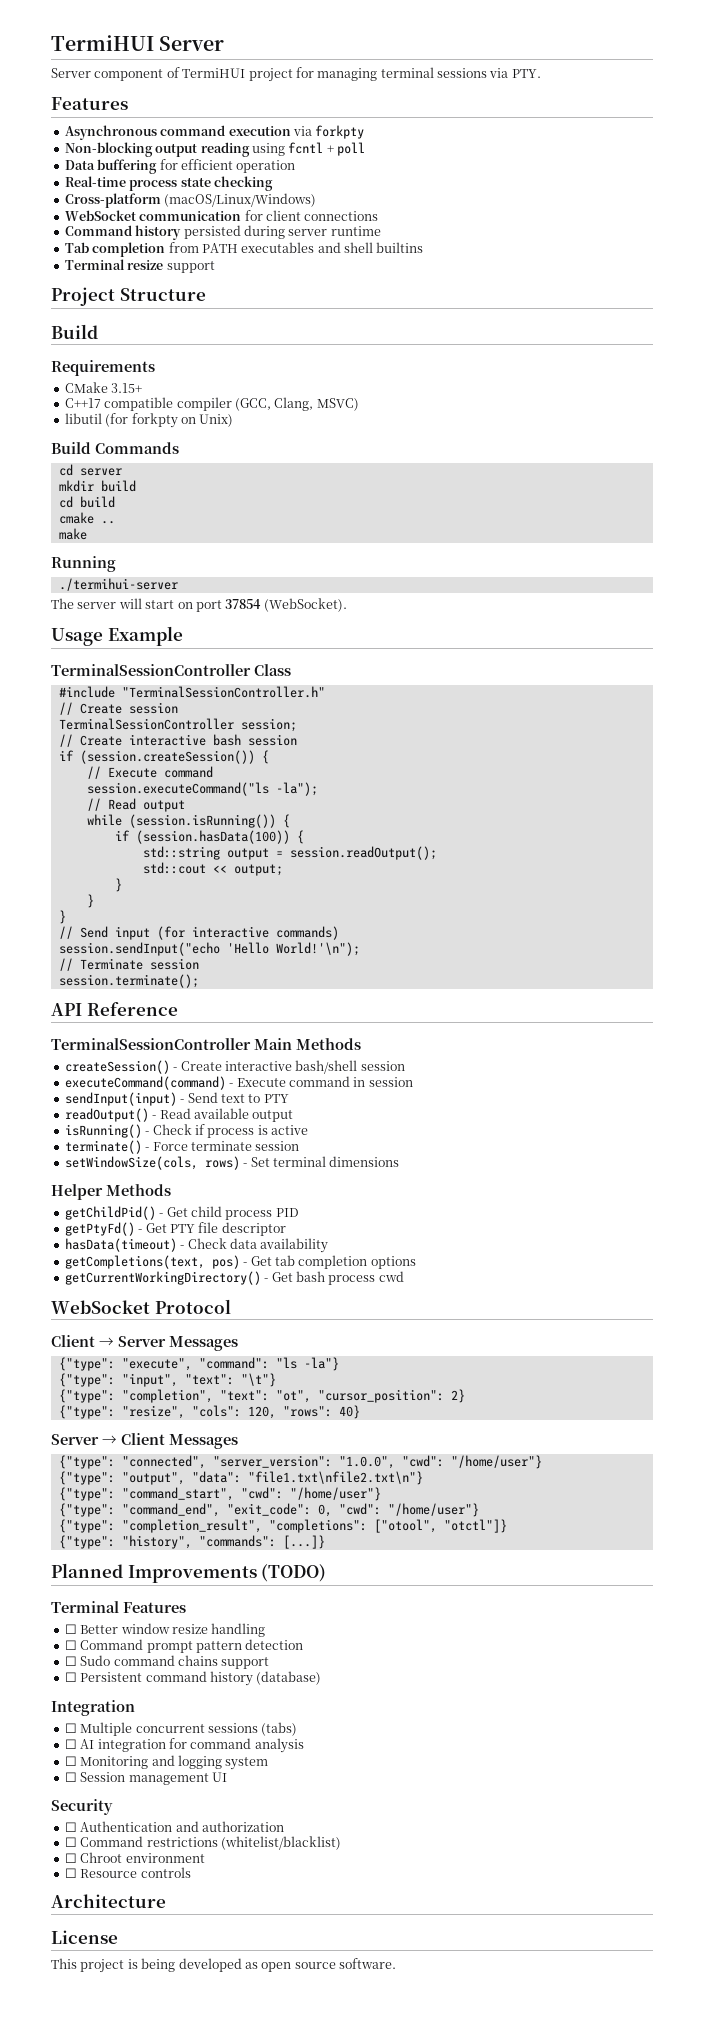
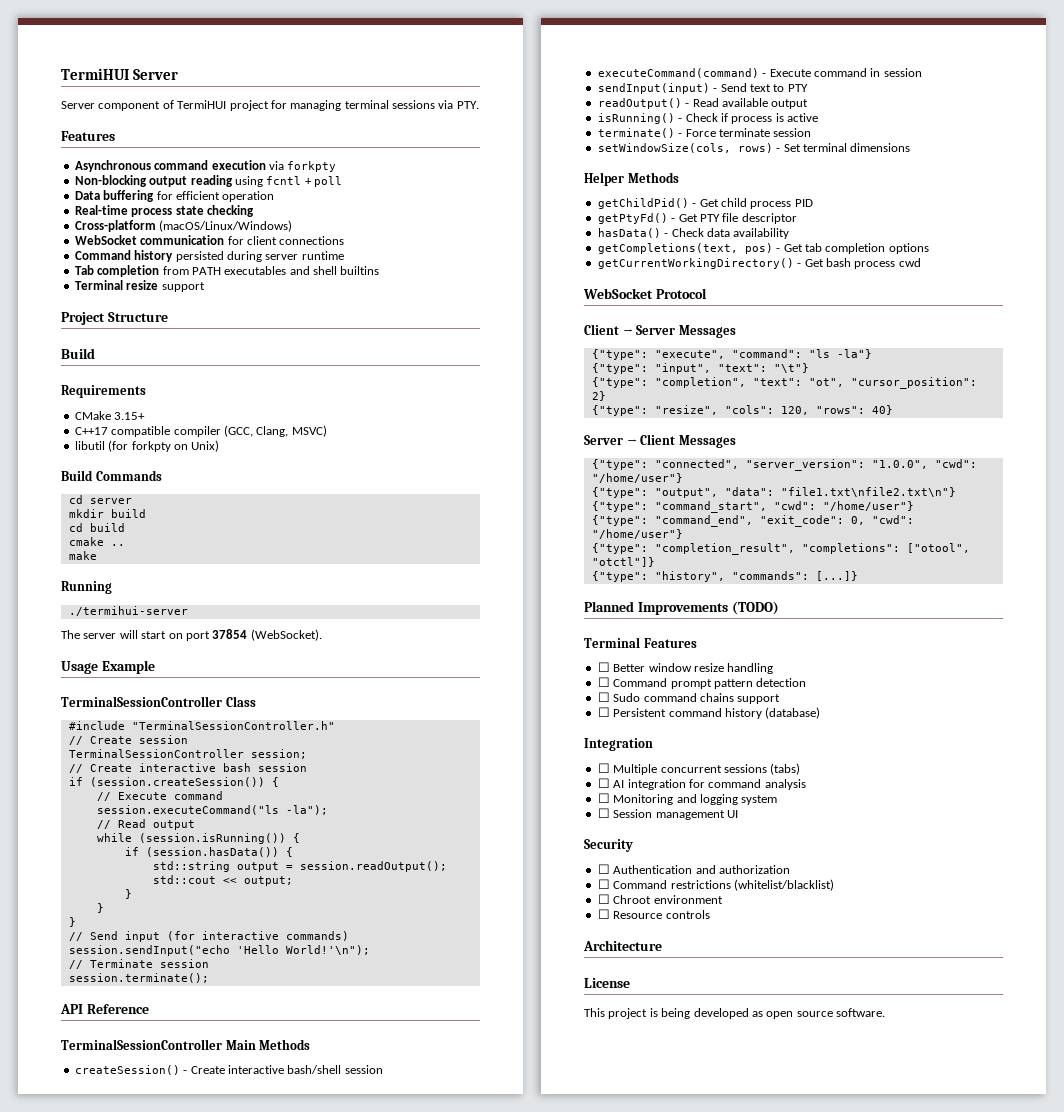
- if (session.hasData(100)) {
+ if (session.hasData()) {
- hasData(timeout) - Check data availability
+ hasData() - Check data availability

